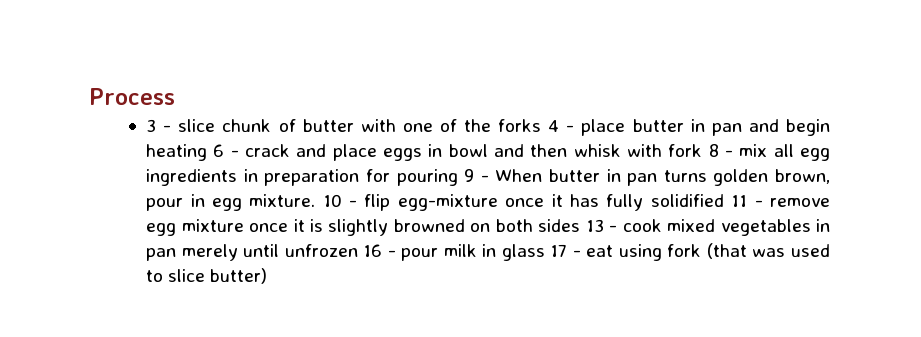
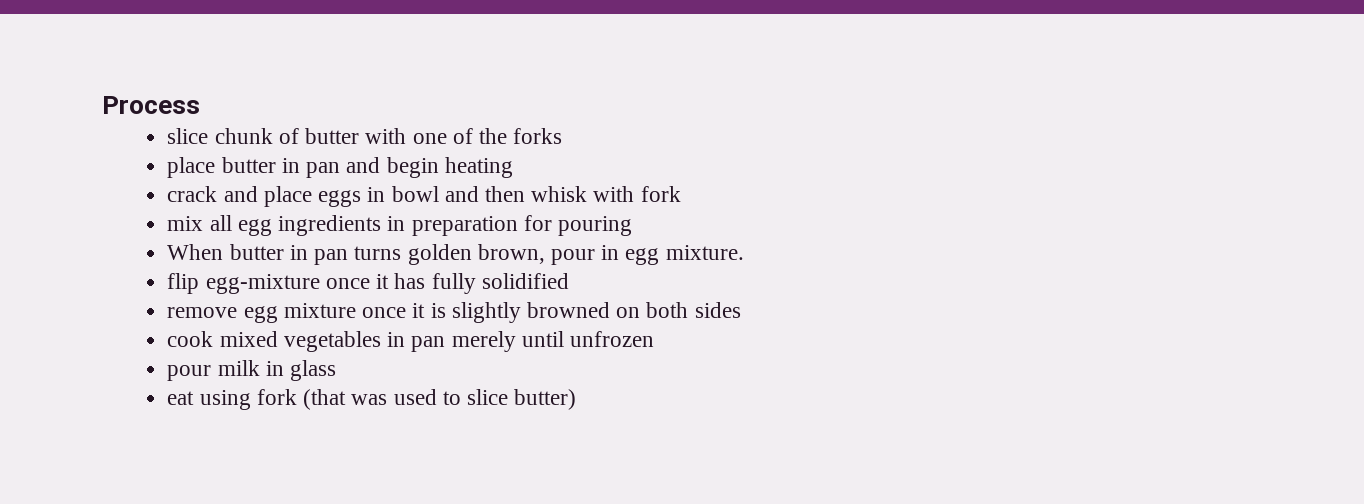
- 3 - slice chunk of butter with one of the forks 4 - place butter in pan and begin heating 6 - crack and place eggs in bowl and then whisk with fork 8 - mix all egg ingredients in preparation for pouring 9 - When butter in pan turns golden brown, pour in egg mixture. 10 - flip egg-mixture once it has fully solidified 11 - remove egg mixture once it is slightly browned on both sides 13 - cook mixed vegetables in pan merely until unfrozen 16 - pour milk in glass 17 - eat using fork (that was used to slice butter)
+ slice chunk of butter with one of the forks
+ place butter in pan and begin heating
+ crack and place eggs in bowl and then whisk with fork
+ mix all egg ingredients in preparation for pouring
+ When butter in pan turns golden brown, pour in egg mixture.
+ flip egg-mixture once it has fully solidified
+ remove egg mixture once it is slightly browned on both sides
+ cook mixed vegetables in pan merely until unfrozen
+ pour milk in glass
+ eat using fork (that was used to slice butter)

